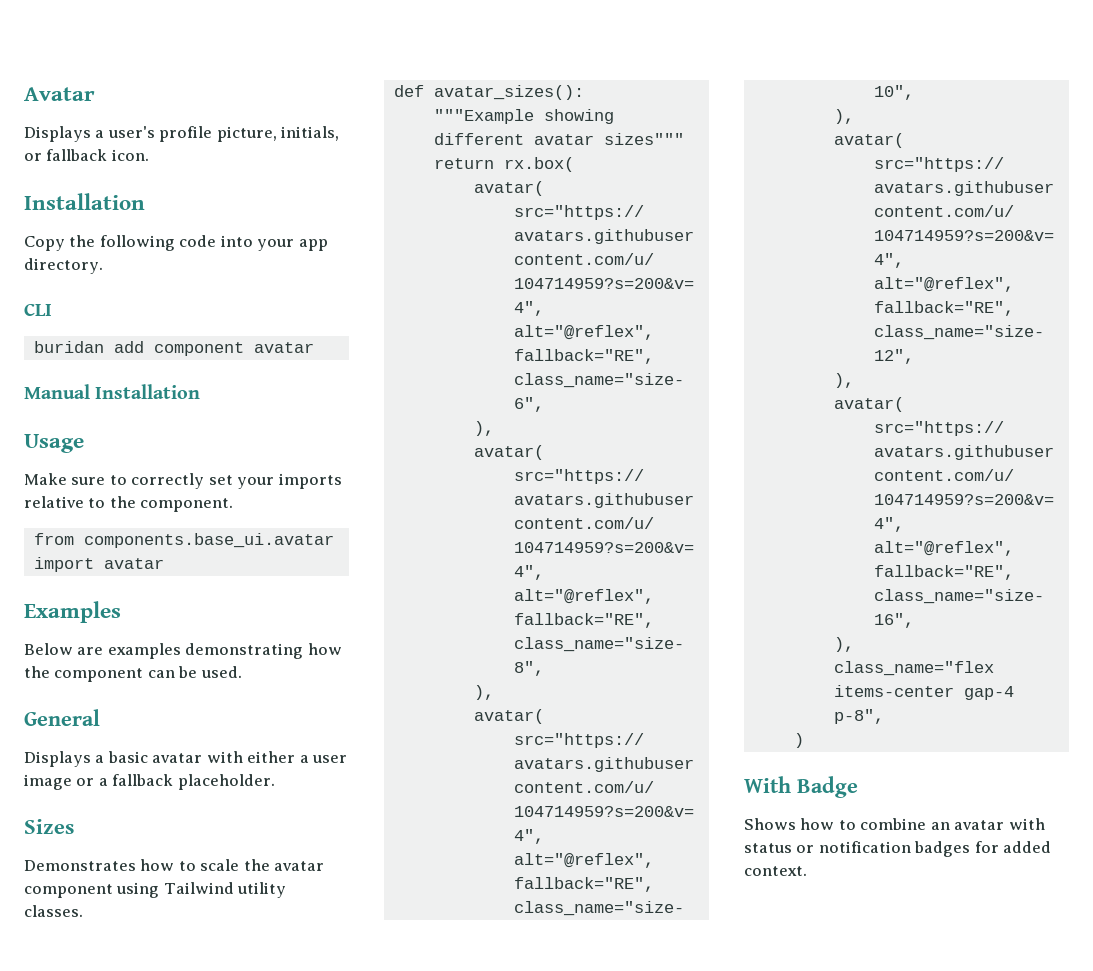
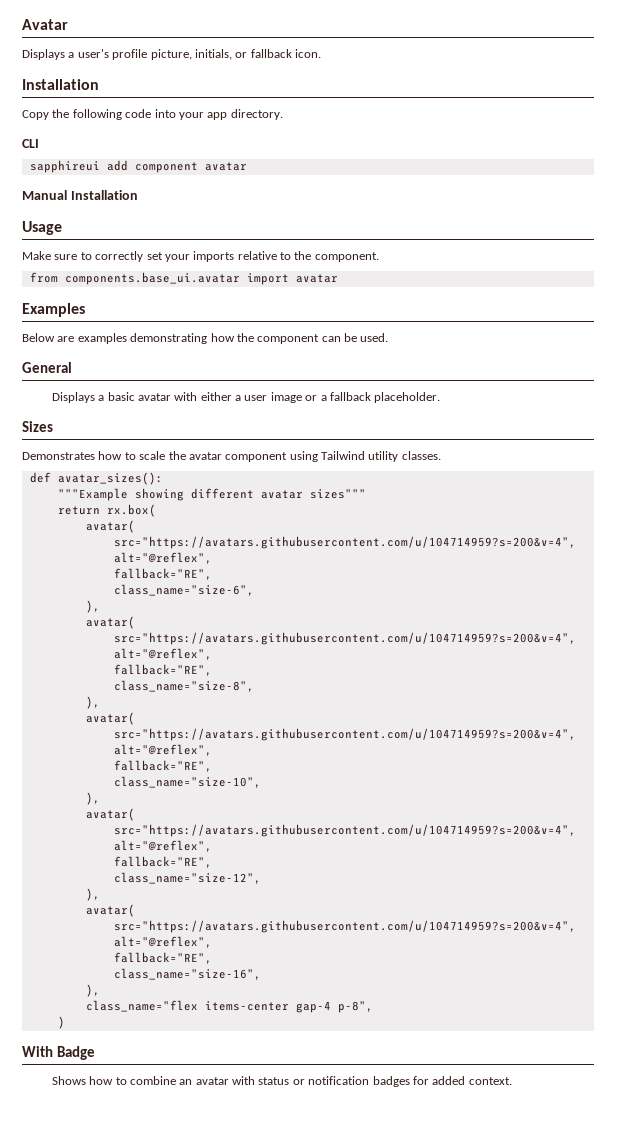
- buridan add component avatar
+ sapphireui add component avatar

